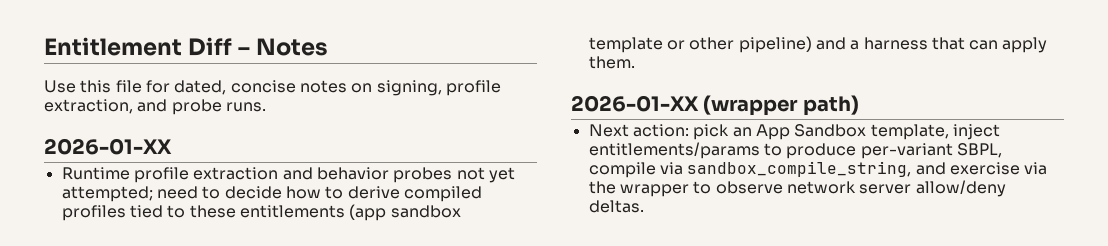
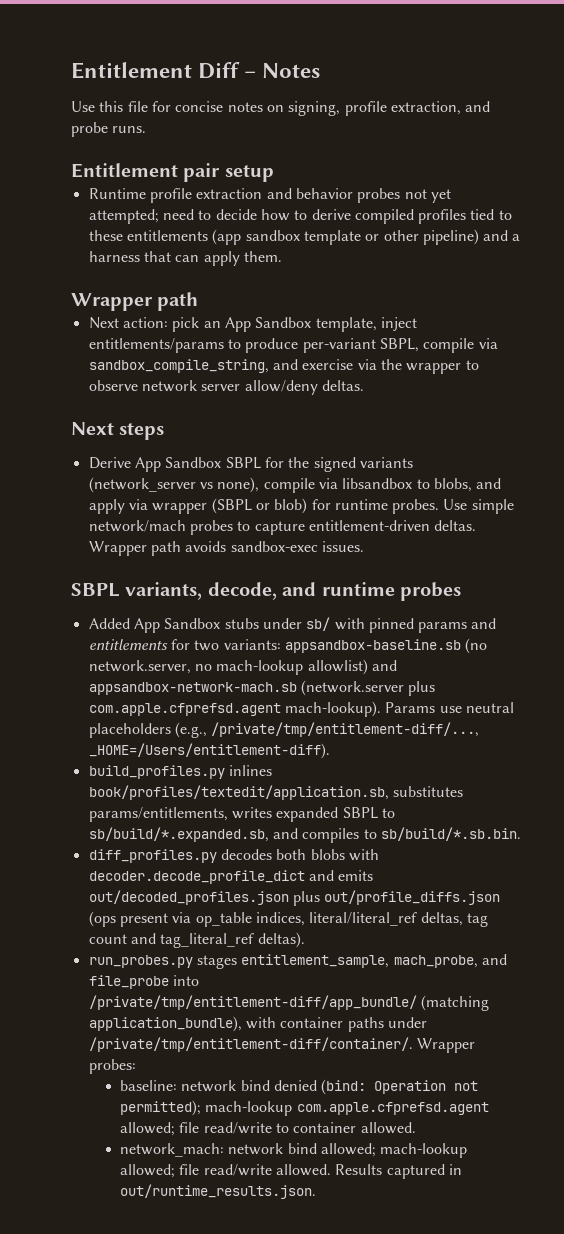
- Use this file for dated, concise notes on signing, profile extraction, and probe runs.
- 2026-01-XX
+ Use this file for concise notes on signing, profile extraction, and probe runs.
+ Entitlement pair setup
  Runtime profile extraction and behavior probes not yet attempted; need to decide how to derive compiled profiles tied to these entitlements (app sandbox template or other pipeline) and a harness that can apply them.
- 2026-01-XX (wrapper path)
+ Wrapper path
+ Next steps
+ Derive App Sandbox SBPL for the signed variants (network_server vs none), compile via libsandbox to blobs, and apply via wrapper (SBPL or blob) for runtime probes. Use simple network/mach probes to capture entitlement-driven deltas. Wrapper path avoids sandbox-exec issues.
+ SBPL variants, decode, and runtime probes
+ Added App Sandbox stubs under sb/ with pinned params and entitlements for two variants: appsandbox-baseline.sb (no network.server, no mach-lookup allowlist) and appsandbox-network-mach.sb (network.server plus com.apple.cfprefsd.agent mach-lookup). Params use neutral placeholders (e.g., /private/tmp/entitlement-diff/..., _HOME=/Users/entitlement-diff).
+ build_profiles.py inlines book/profiles/textedit/application.sb, substitutes params/entitlements, writes expanded SBPL to sb/build/*.expanded.sb, and compiles to sb/build/*.sb.bin.
+ diff_profiles.py decodes both blobs with decoder.decode_profile_dict and emits out/decoded_profiles.json plus out/profile_diffs.json (ops present via op_table indices, literal/literal_ref deltas, tag count and tag_literal_ref deltas).
+ run_probes.py stages entitlement_sample, mach_probe, and file_probe into /private/tmp/entitlement-diff/app_bundle/ (matching application_bundle), with container paths under /private/tmp/entitlement-diff/container/. Wrapper probes:
+ baseline: network bind denied (bind: Operation not permitted); mach-lookup com.apple.cfprefsd.agent allowed; file read/write to container allowed.
+ network_mach: network bind allowed; mach-lookup allowed; file read/write allowed. Results captured in out/runtime_results.json.

